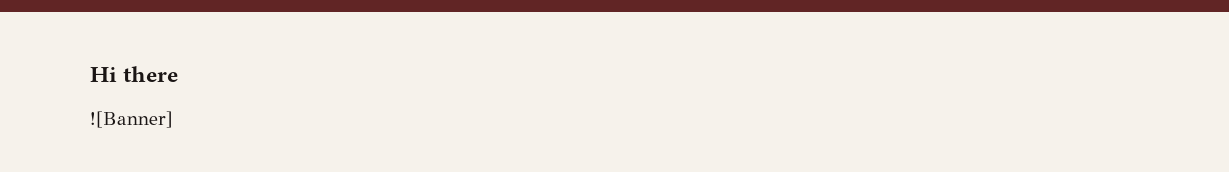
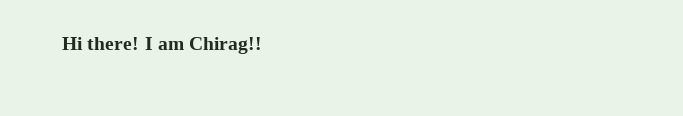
- Hi there
- ![Banner]
+ Hi there! I am Chirag!!

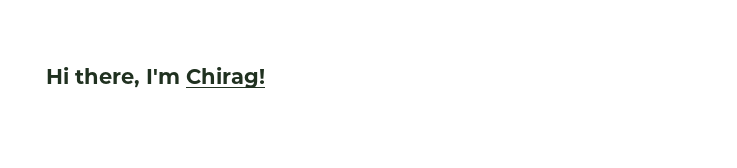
- Hi there! I am Chirag!!
+ Hi there, I'm Chirag!

